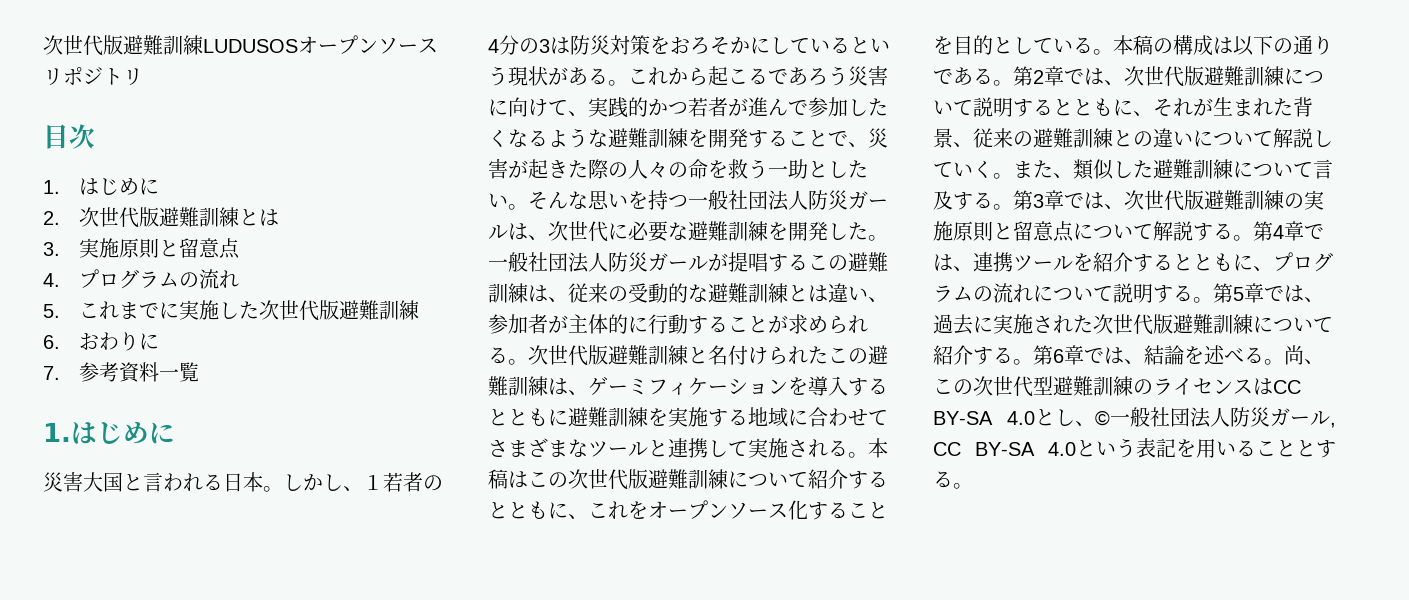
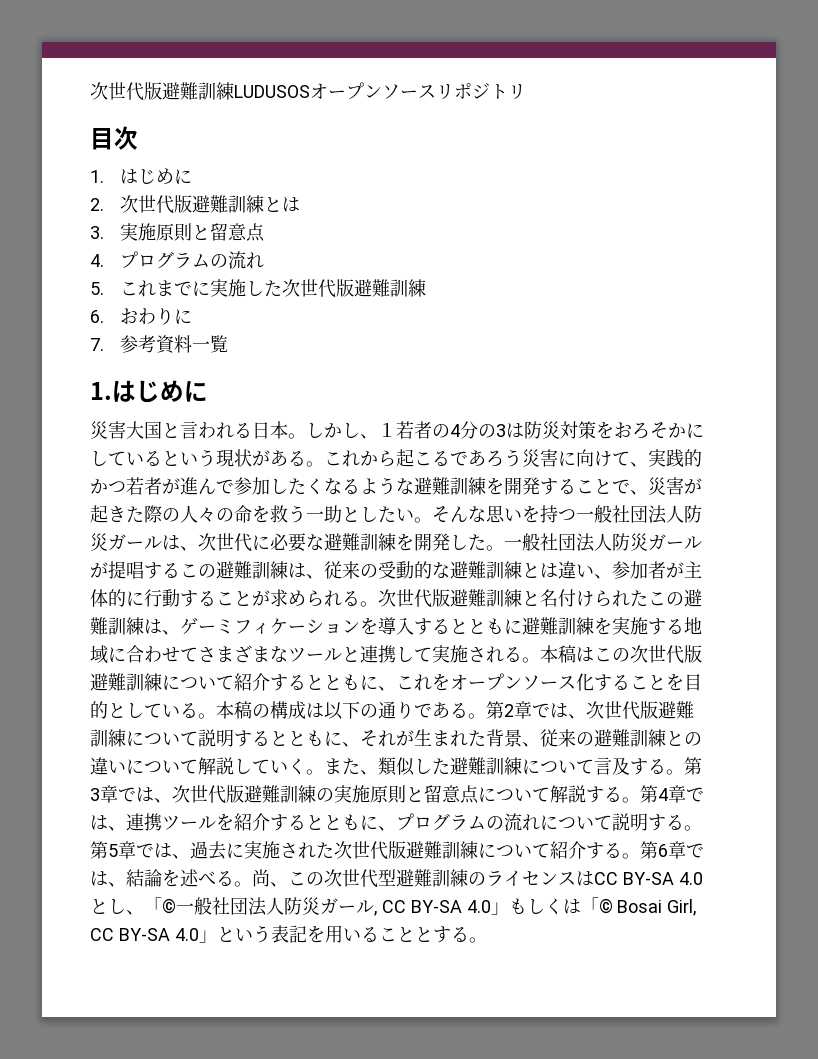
- 尚、この次世代型避難訓練のライセンスはCC BY-SA 4.0とし、©一般社団法人防災ガール, CC BY-SA 4.0という表記を用いることとする。
+ 尚、この次世代型避難訓練のライセンスはCC BY-SA 4.0とし、「©一般社団法人防災ガール, CC BY-SA 4.0」もしくは「© Bosai Girl, CC BY-SA 4.0」という表記を用いることとする。

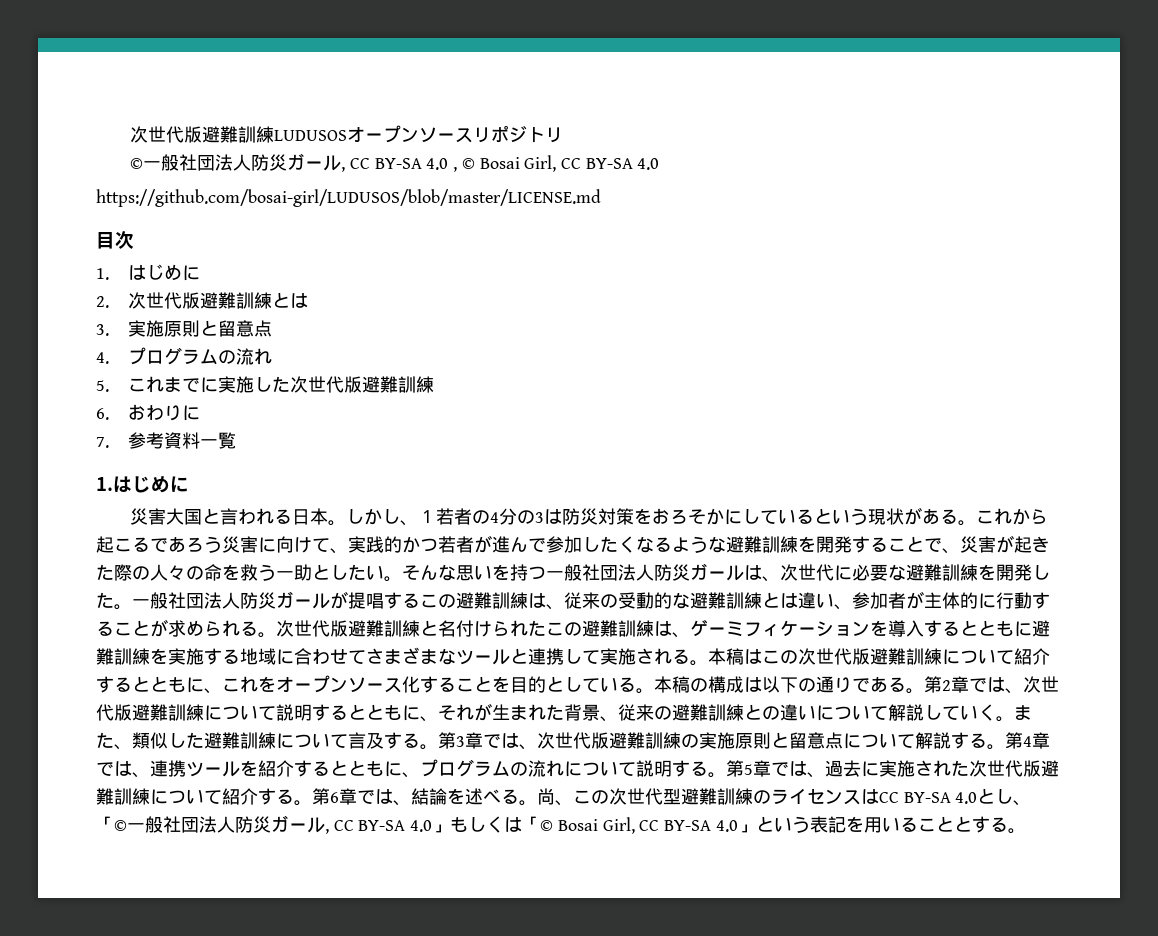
+ ©一般社団法人防災ガール, CC BY-SA 4.0 , © Bosai Girl, CC BY-SA 4.0
+ https://github.com/bosai-girl/LUDUSOS/blob/master/LICENSE.md

